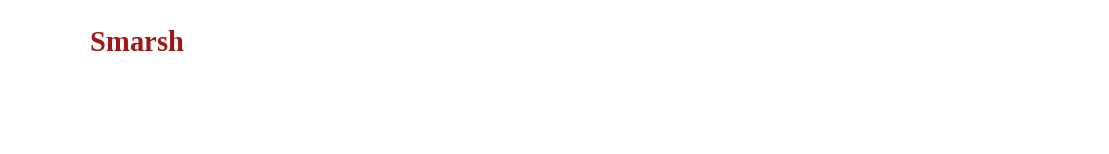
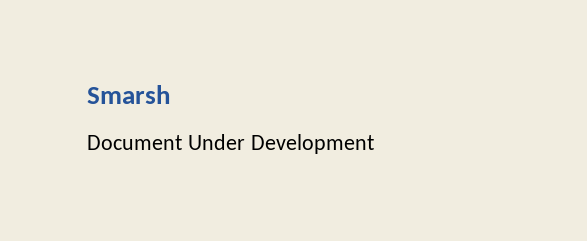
+ Document Under Development

